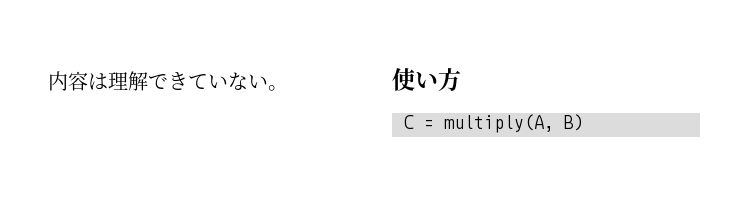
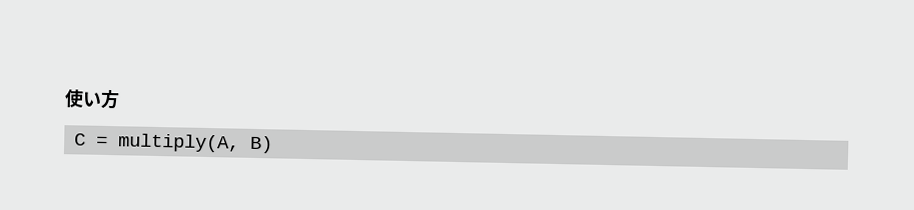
- 内容は理解できていない。

